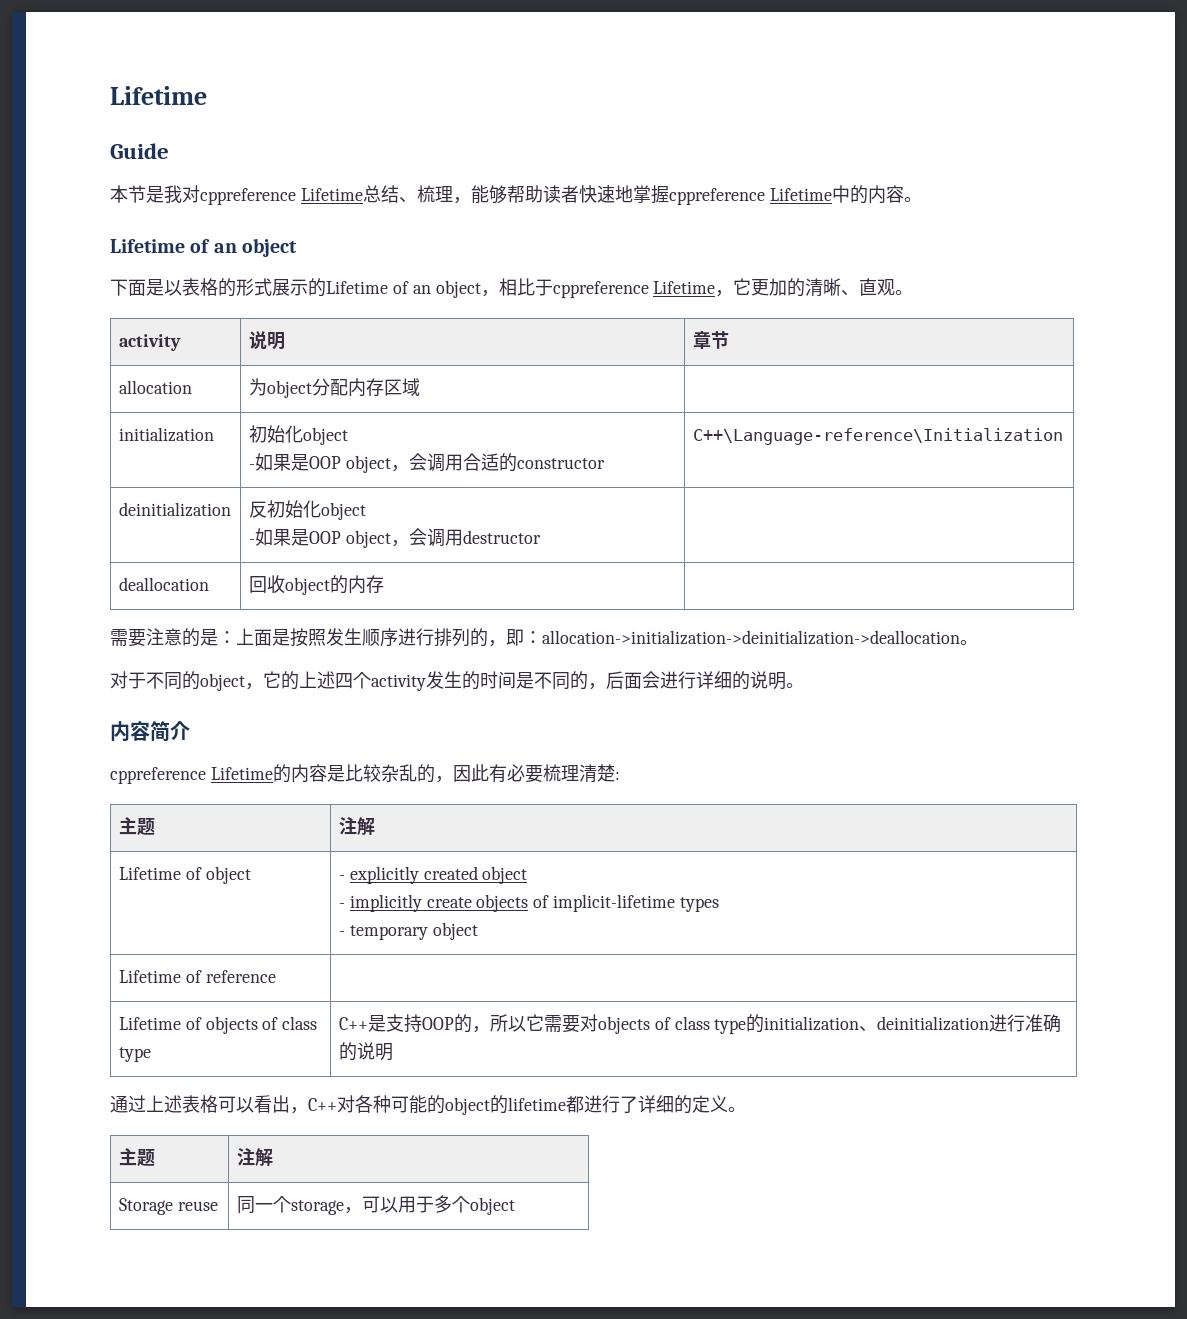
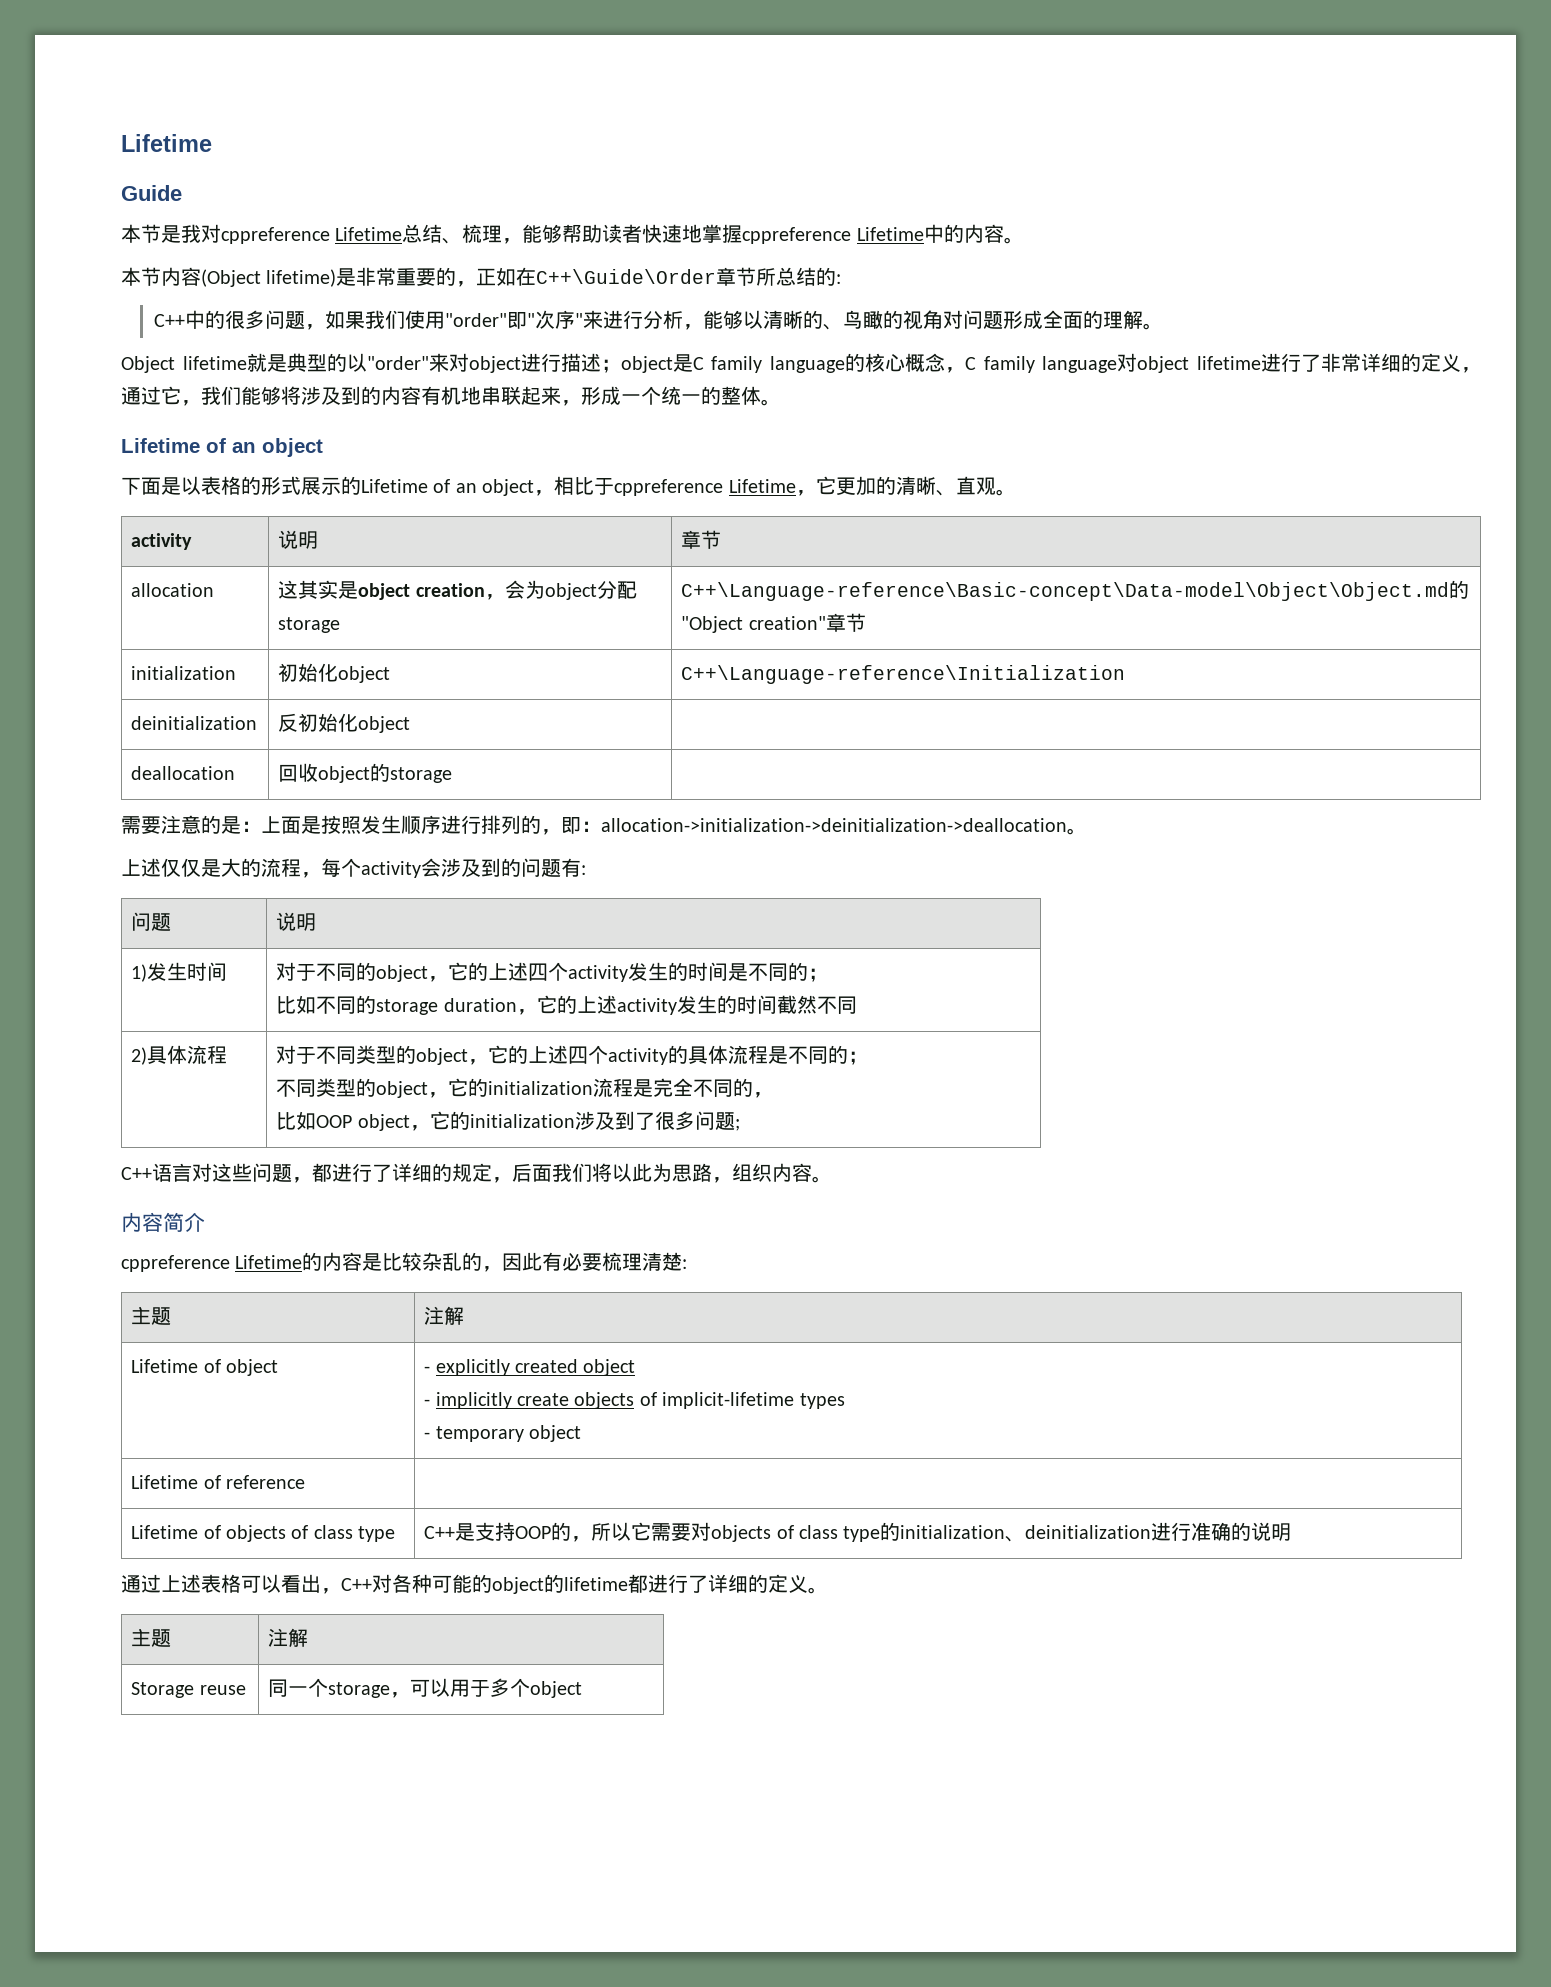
+ 本节内容(Object lifetime)是非常重要的，正如在C++\Guide\Order章节所总结的:
+ C++中的很多问题，如果我们使用"order"即"次序"来进行分析，能够以清晰的、鸟瞰的视角对问题形成全面的理解。
+ Object lifetime就是典型的以"order"来对object进行描述；object是C family language的核心概念，C family language对object lifetime进行了非常详细的定义，通过它，我们能够将涉及到的内容有机地串联起来，形成一个统一的整体。
- allocation | 为object分配内存区域 |
- initialization | 初始化object
- -如果是OOP object，会调用合适的constructor | C++\Language-reference\Initialization
+ allocation | 这其实是object creation，会为object分配storage | C++\Language-reference\Basic-concept\Data-model\Object\Object.md的"Object creation"章节
+ initialization | 初始化object | C++\Language-reference\Initialization
- deinitialization | 反初始化object
- -如果是OOP object，会调用destructor |
+ deinitialization | 反初始化object |
- deallocation | 回收object的内存 |
+ deallocation | 回收object的storage |
- 对于不同的object，它的上述四个activity发生的时间是不同的，后面会进行详细的说明。
+ 上述仅仅是大的流程，每个activity会涉及到的问题有:
+ 问题 | 说明
+ 1)发生时间 | 对于不同的object，它的上述四个activity发生的时间是不同的；
+ 比如不同的storage duration，它的上述activity发生的时间截然不同
+ 2)具体流程 | 对于不同类型的object，它的上述四个activity的具体流程是不同的；
+ 不同类型的object，它的initialization流程是完全不同的，
+ 比如OOP object，它的initialization涉及到了很多问题;
+ C++语言对这些问题，都进行了详细的规定，后面我们将以此为思路，组织内容。

